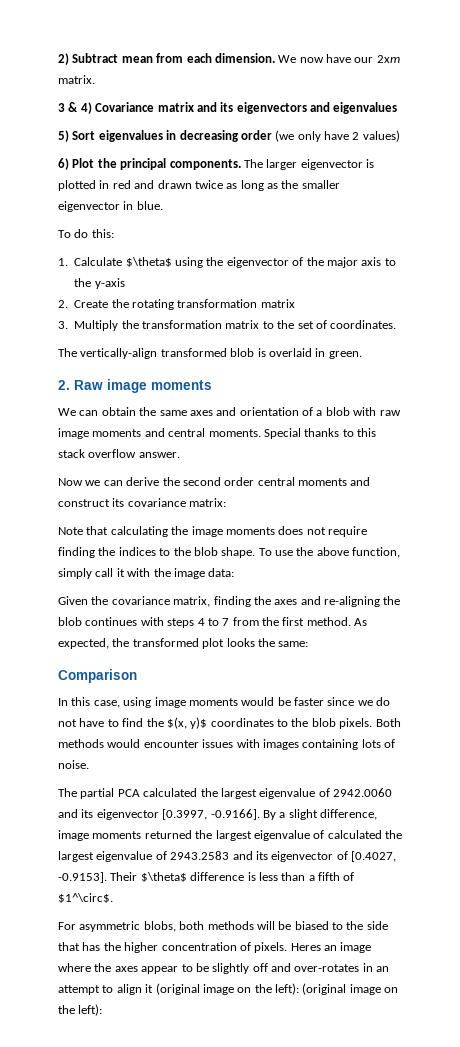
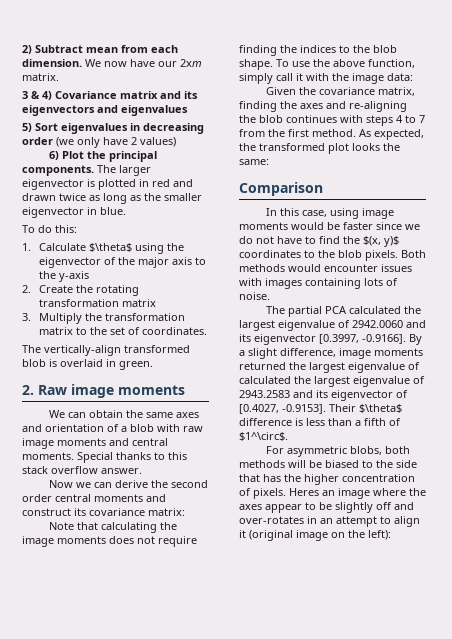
- Heres an image where the axes appear to be slightly off and over-rotates in an attempt to align it (original image on the left): (original image on the left):
+ Heres an image where the axes appear to be slightly off and over-rotates in an attempt to align it (original image on the left):

